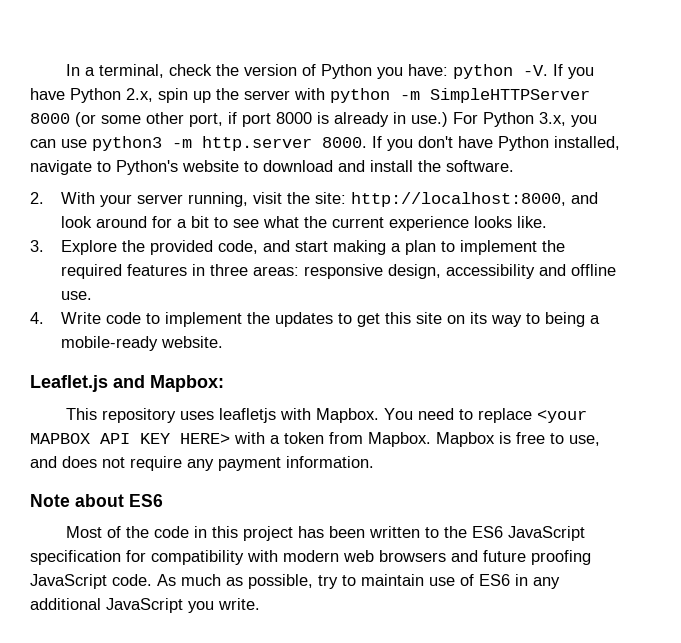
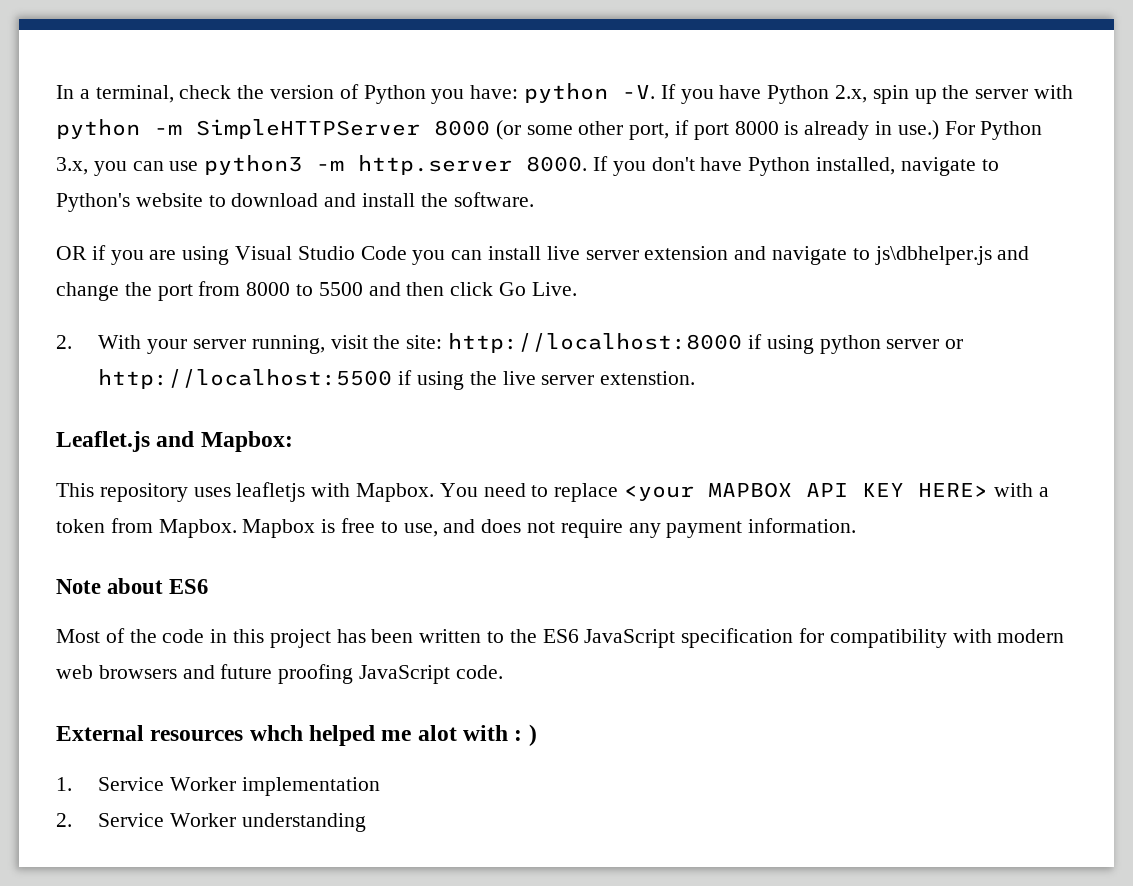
+ OR if you are using Visual Studio Code you can install live server extension and navigate to js\dbhelper.js and change the port from 8000 to 5500 and then click Go Live.
- 2. With your server running, visit the site: http://localhost:8000, and look around for a bit to see what the current experience looks like.
- 3. Explore the provided code, and start making a plan to implement the required features in three areas: responsive design, accessibility and offline use.
- 4. Write code to implement the updates to get this site on its way to being a mobile-ready website.
+ 2. With your server running, visit the site: http://localhost:8000 if using python server or http://localhost:5500 if using the live server extenstion.
- Most of the code in this project has been written to the ES6 JavaScript specification for compatibility with modern web browsers and future proofing JavaScript code. As much as possible, try to maintain use of ES6 in any additional JavaScript you write.
+ Most of the code in this project has been written to the ES6 JavaScript specification for compatibility with modern web browsers and future proofing JavaScript code.
+ External resources whch helped me alot with : )
+ 1. Service Worker implementation
+ 2. Service Worker understanding

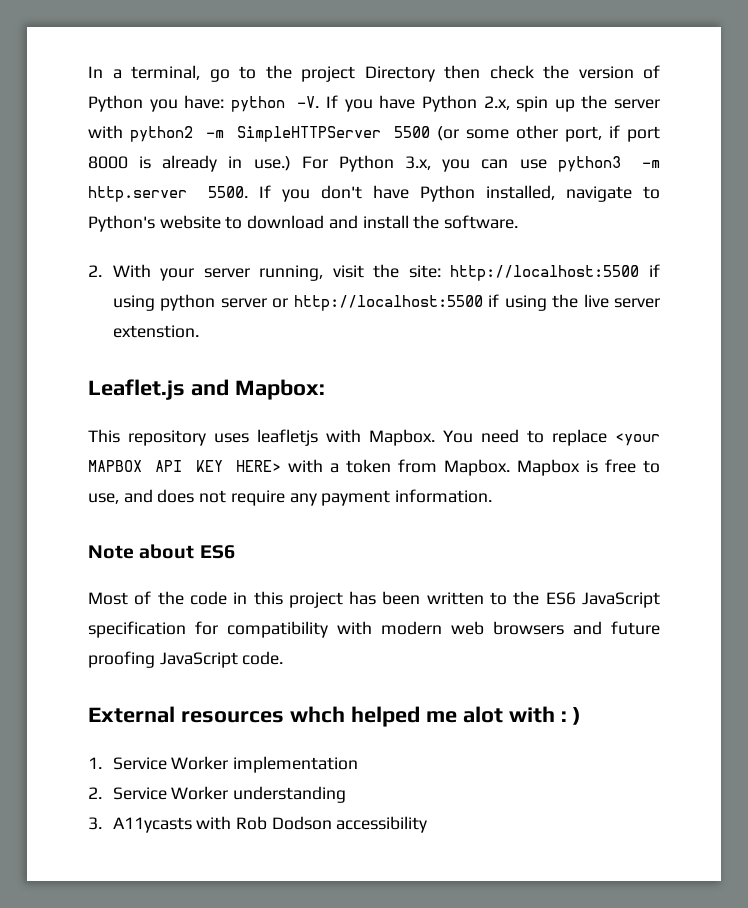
- In a terminal, check the version of Python you have: python -V.
+ In a terminal, go to the project Directory then check the version of Python you have: python -V.
- If you have Python 2.x, spin up the server with python -m SimpleHTTPServer 8000 (or some other port, if port 8000 is already in use.)
+ If you have Python 2.x, spin up the server with python2 -m SimpleHTTPServer 5500 (or some other port, if port 8000 is already in use.)
- For Python 3.x, you can use python3 -m http.server 8000.
+ For Python 3.x, you can use python3 -m http.server 5500.
- OR if you are using Visual Studio Code you can install live server extension and navigate to js\dbhelper.js and change the port from 8000 to 5500 and then click Go Live.
- 2. With your server running, visit the site: http://localhost:8000 if using python server or http://localhost:5500 if using the live server extenstion.
+ 2. With your server running, visit the site: http://localhost:5500 if using python server or http://localhost:5500 if using the live server extenstion.
+ 3. A11ycasts with Rob Dodson accessibility

